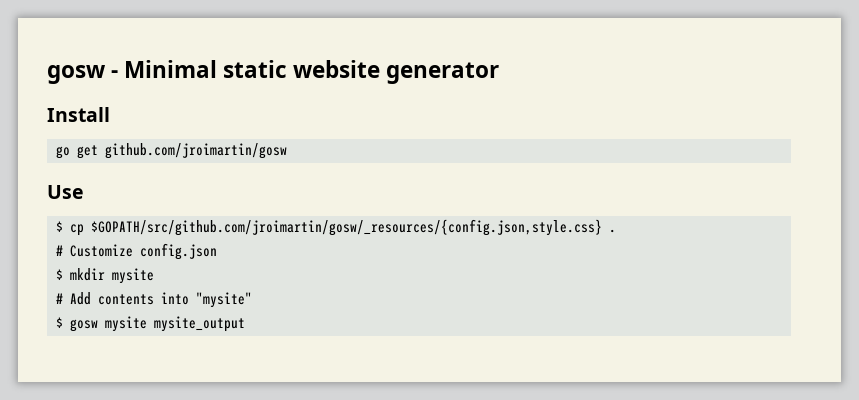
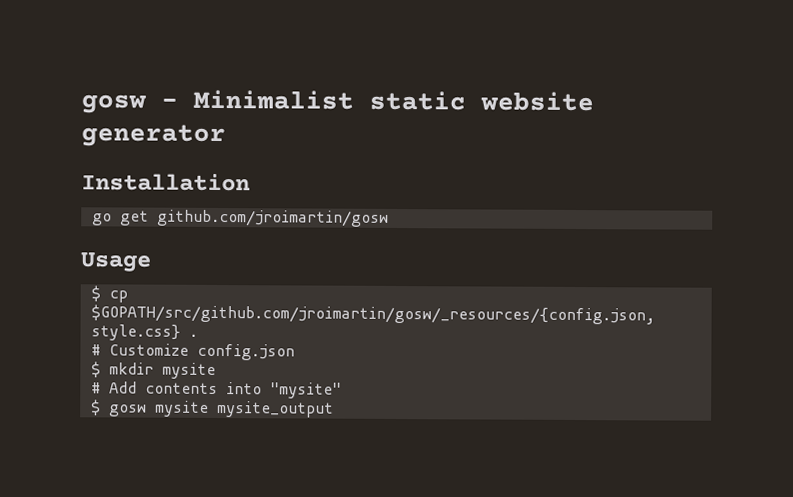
- gosw - Minimal static website generator
+ gosw - Minimalist static website generator
- Install
+ Installation
- Use
+ Usage

